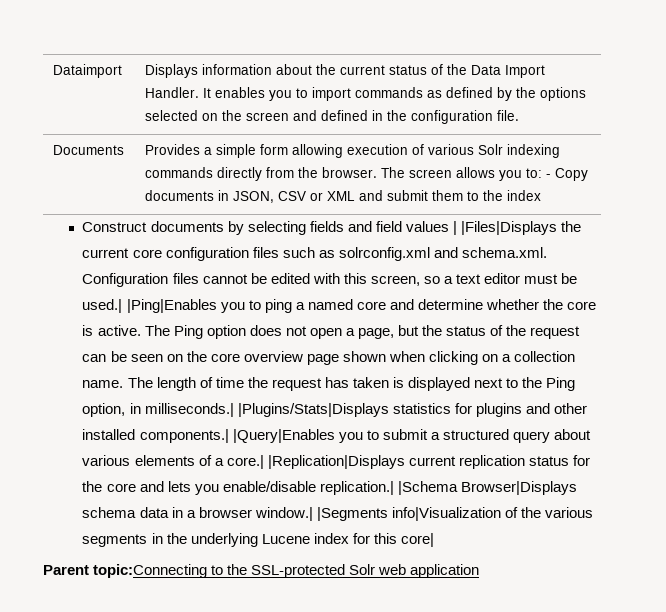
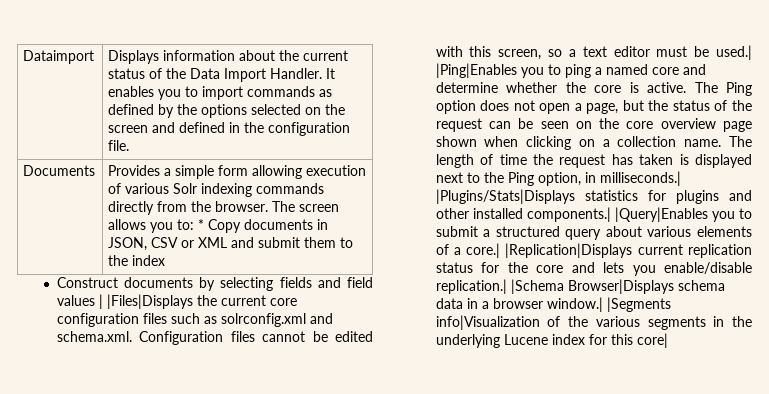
- Documents | Provides a simple form allowing execution of various Solr indexing commands directly from the browser. The screen allows you to: - Copy documents in JSON, CSV or XML and submit them to the index
+ Documents | Provides a simple form allowing execution of various Solr indexing commands directly from the browser. The screen allows you to: * Copy documents in JSON, CSV or XML and submit them to the index
- Parent topic:Connecting to the SSL-protected Solr web application

